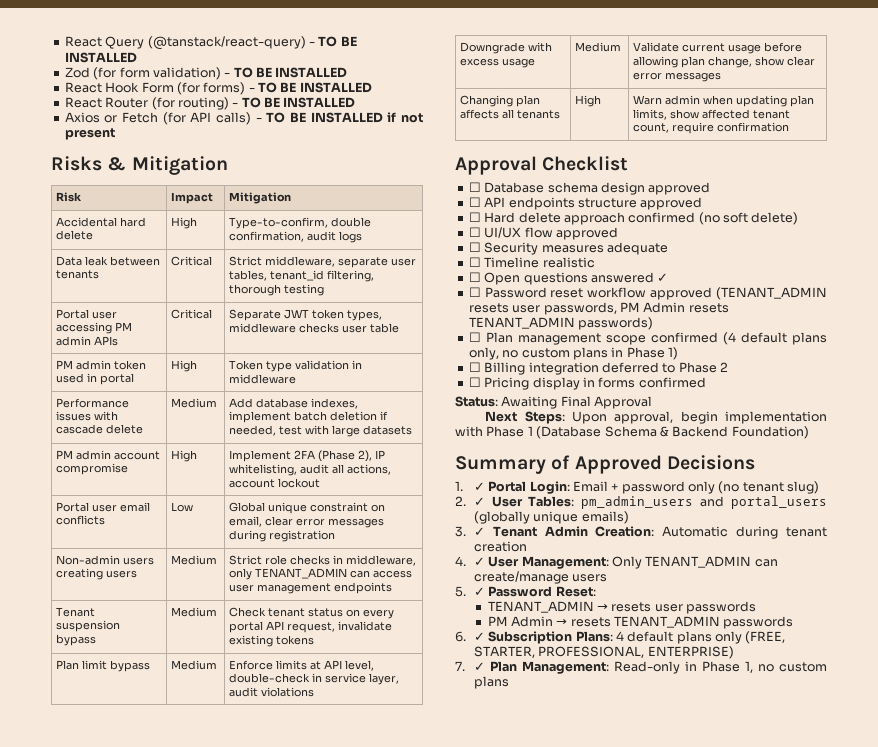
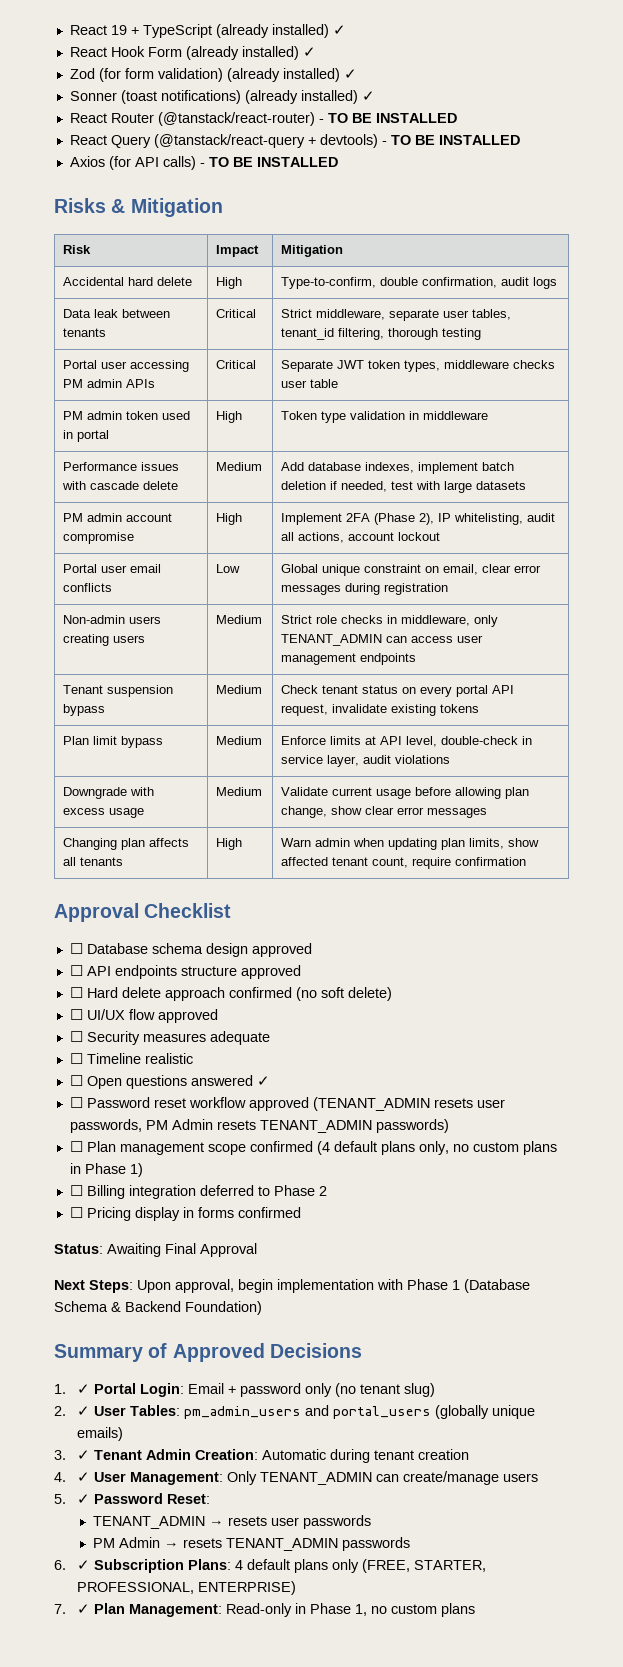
- React Query (@tanstack/react-query) - TO BE INSTALLED
- Zod (for form validation) - TO BE INSTALLED
- React Hook Form (for forms) - TO BE INSTALLED
- React Router (for routing) - TO BE INSTALLED
+ React 19 + TypeScript (already installed) ✓
+ React Hook Form (already installed) ✓
+ Zod (for form validation) (already installed) ✓
+ Sonner (toast notifications) (already installed) ✓
+ React Router (@tanstack/react-router) - TO BE INSTALLED
+ React Query (@tanstack/react-query + devtools) - TO BE INSTALLED
- Axios or Fetch (for API calls) - TO BE INSTALLED if not present
+ Axios (for API calls) - TO BE INSTALLED

